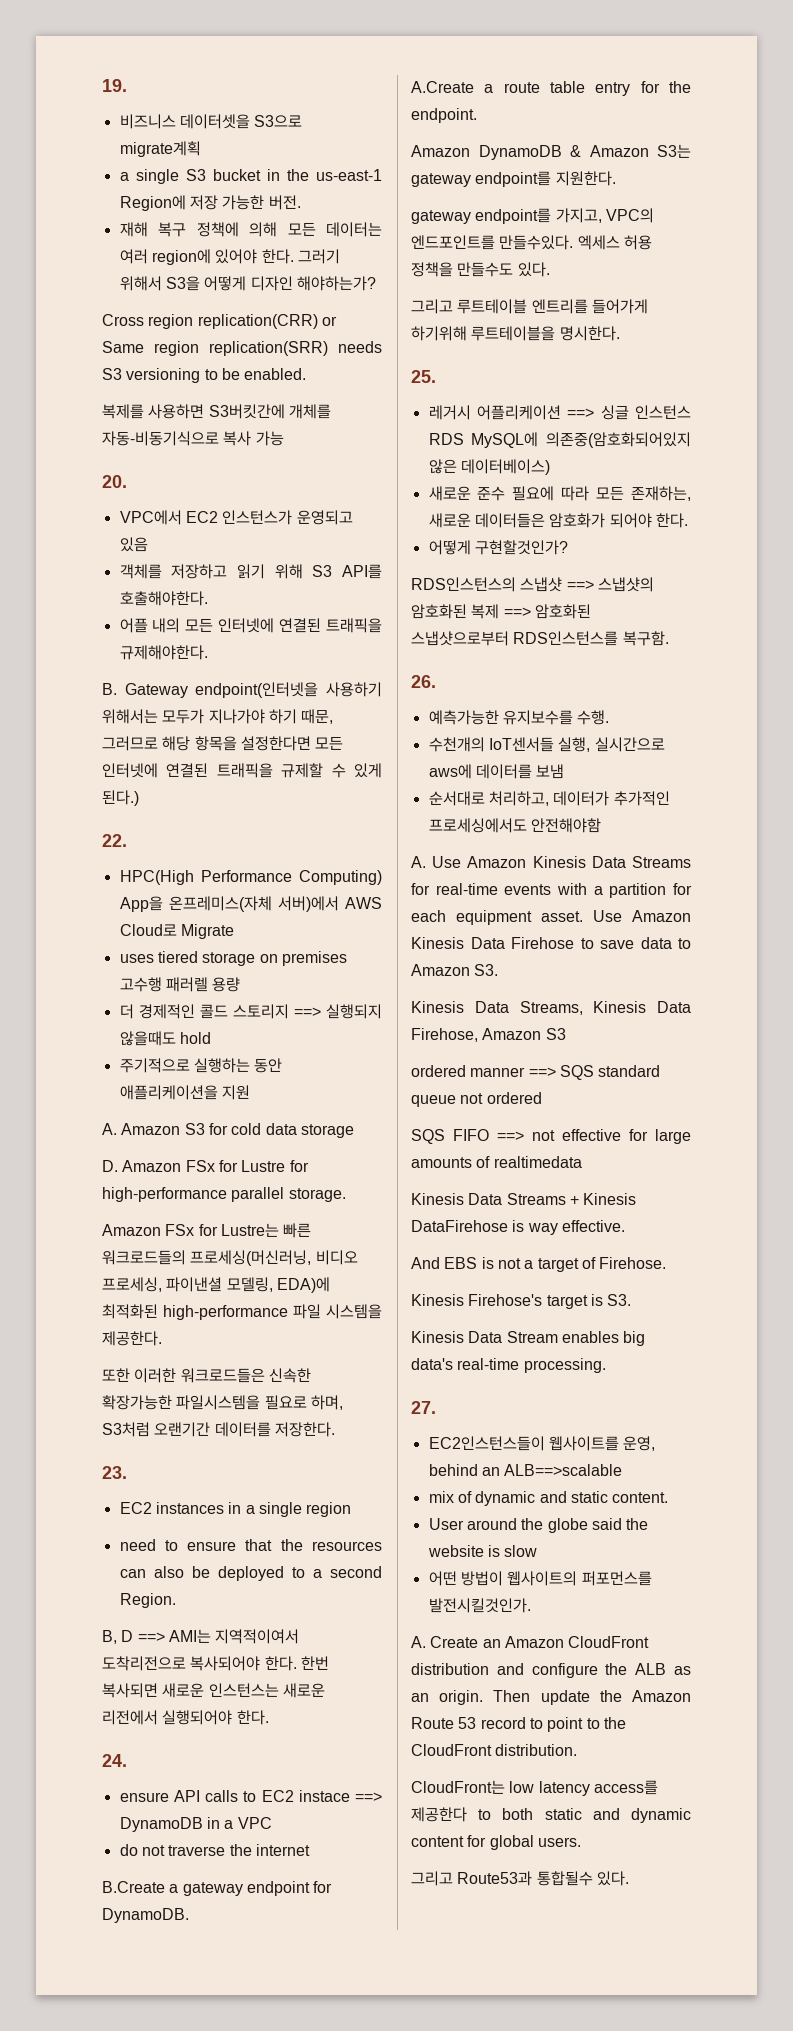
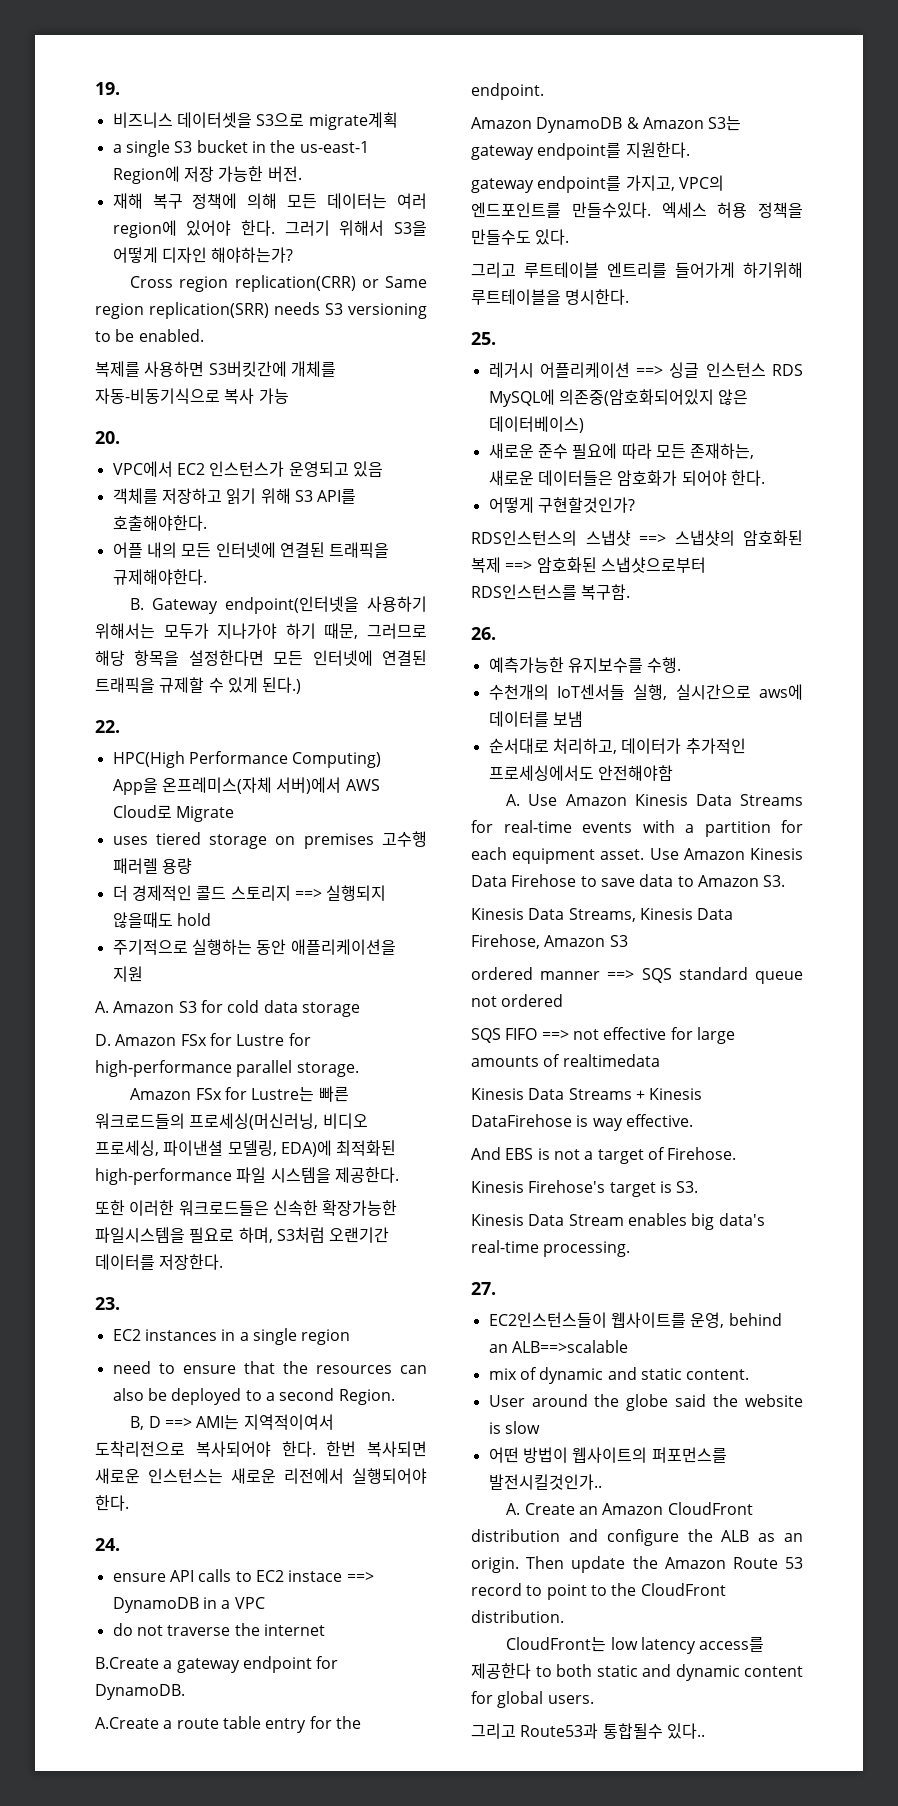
- 어떤 방법이 웹사이트의 퍼포먼스를 발전시킬것인가.
+ 어떤 방법이 웹사이트의 퍼포먼스를 발전시킬것인가..
- 그리고 Route53과 통합될수 있다.
+ 그리고 Route53과 통합될수 있다..

